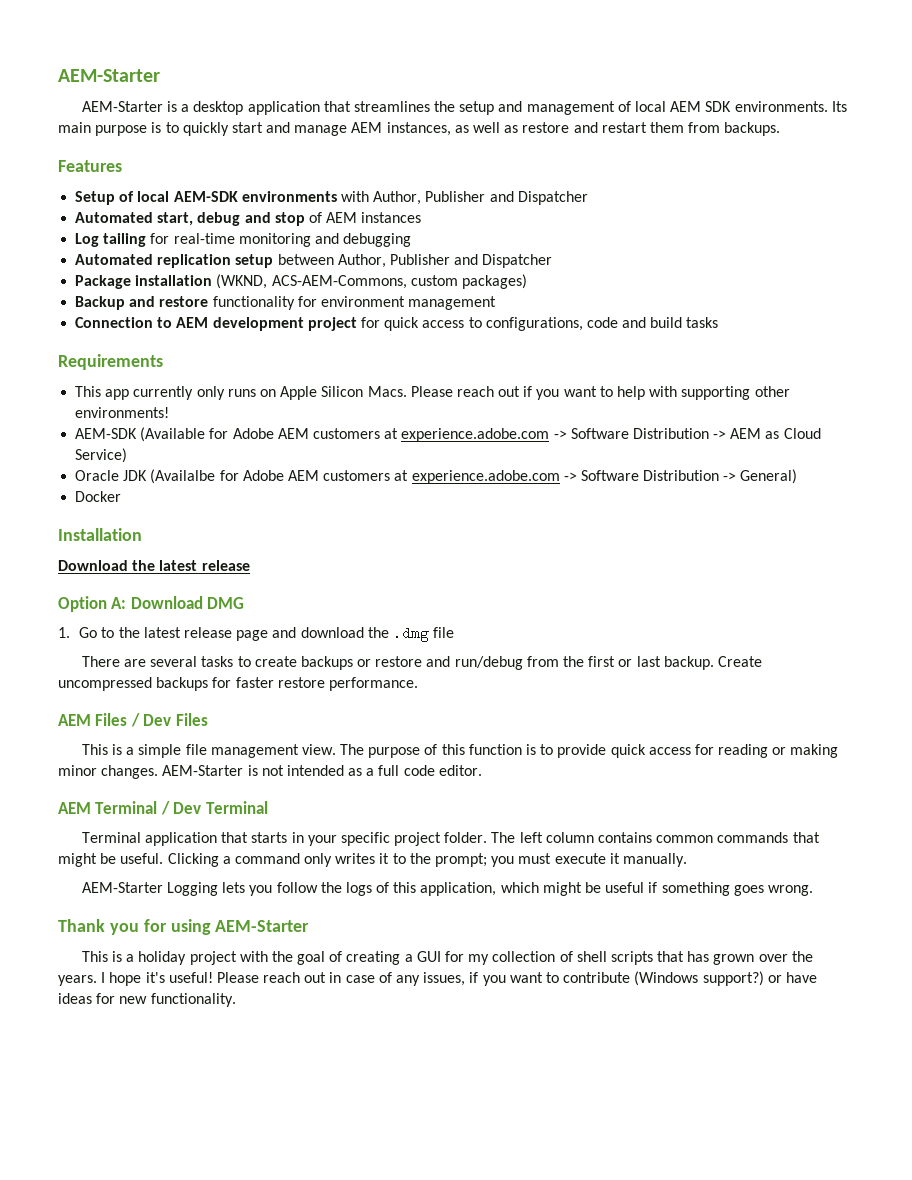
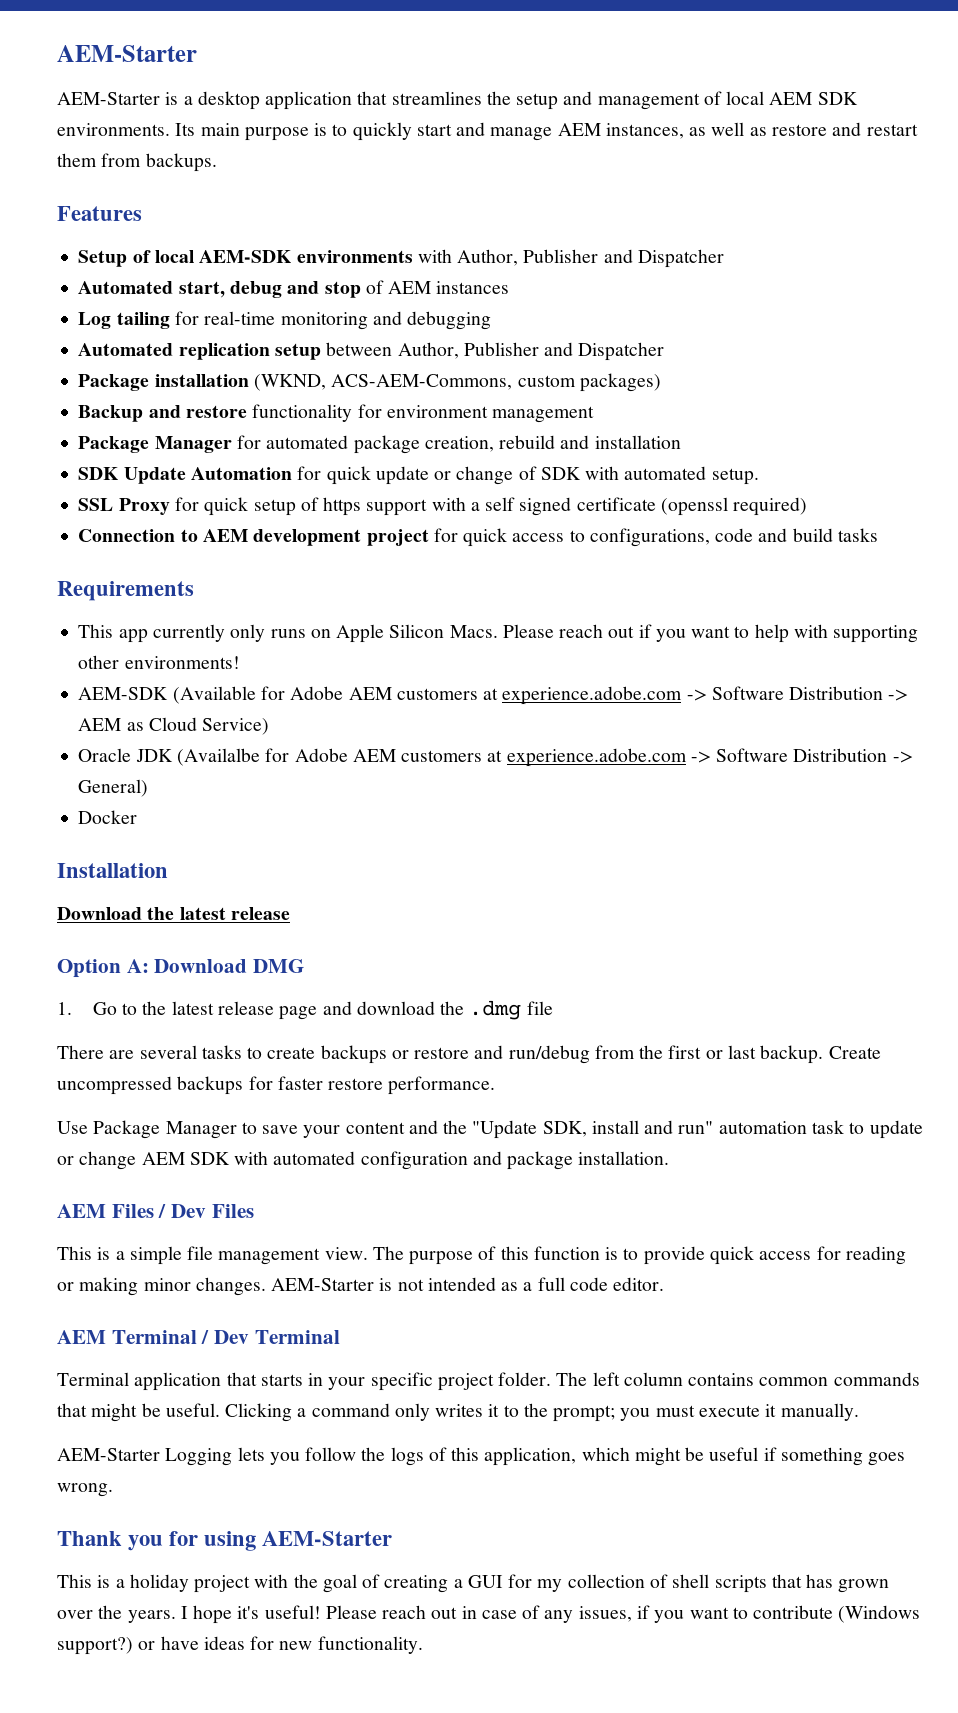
+ Package Manager for automated package creation, rebuild and installation
+ SDK Update Automation for quick update or change of SDK with automated setup.
+ SSL Proxy for quick setup of https support with a self signed certificate (openssl required)
+ Use Package Manager to save your content and the "Update SDK, install and run" automation task to update or change AEM SDK with automated configuration and package installation.

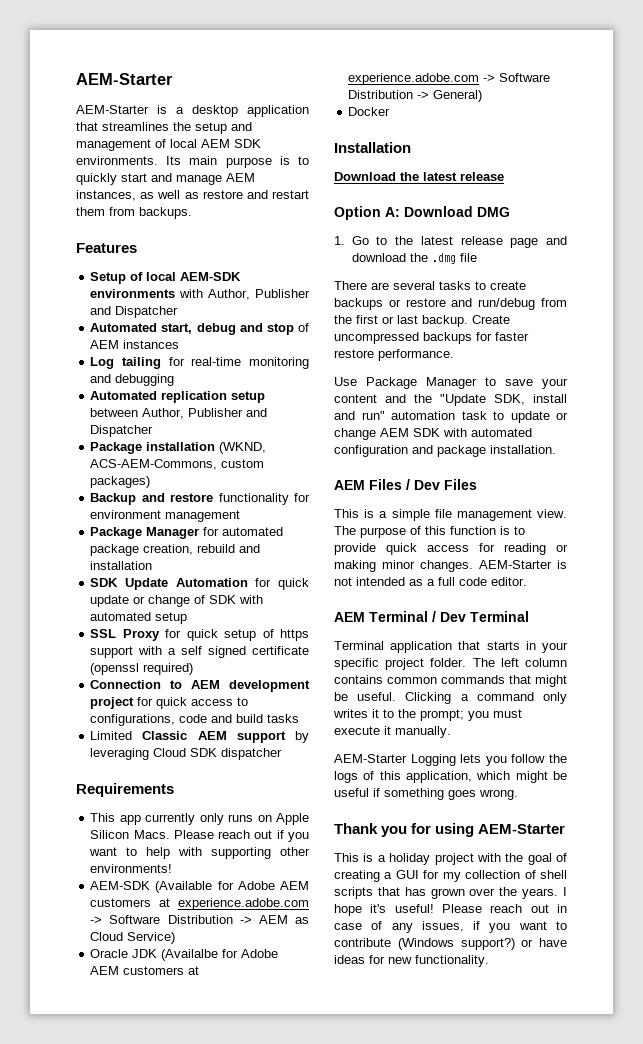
- SDK Update Automation for quick update or change of SDK with automated setup.
+ SDK Update Automation for quick update or change of SDK with automated setup
+ Limited Classic AEM support by leveraging Cloud SDK dispatcher

